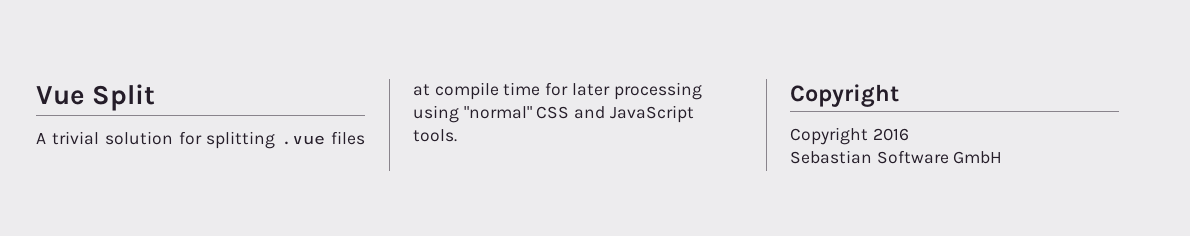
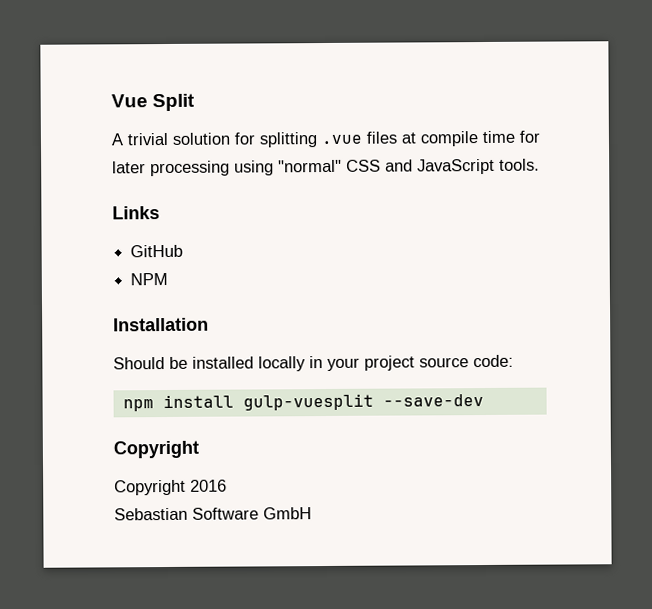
+ Links
+ GitHub
+ NPM
+ Installation
+ Should be installed locally in your project source code:
+ npm install gulp-vuesplit --save-dev

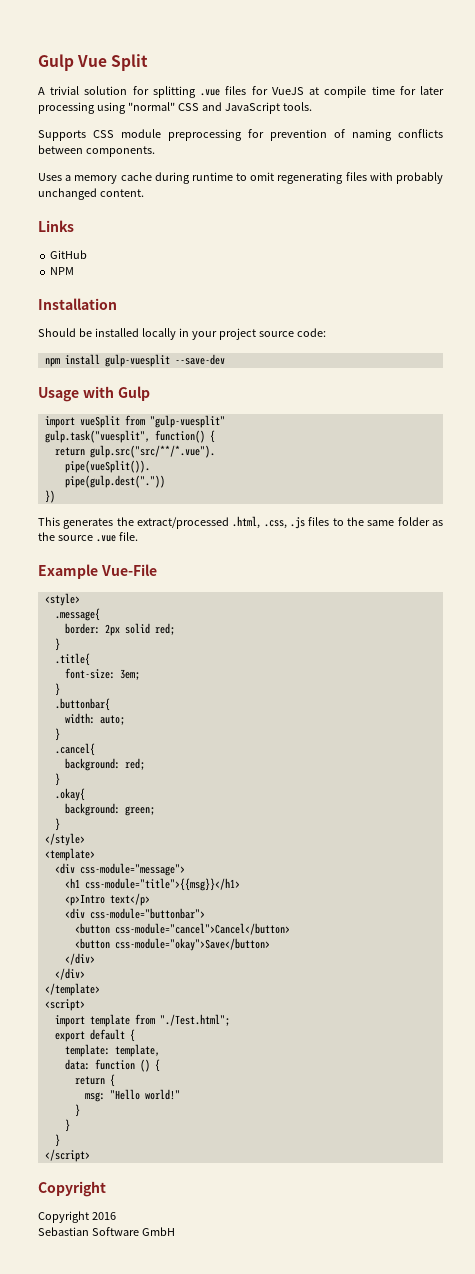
- Vue Split
+ Gulp Vue Split
- A trivial solution for splitting .vue files at compile time for later processing using "normal" CSS and JavaScript tools.
+ A trivial solution for splitting .vue files for VueJS at compile time for later processing using "normal" CSS and JavaScript tools.
+ Supports CSS module preprocessing for prevention of naming conflicts between components.
+ Uses a memory cache during runtime to omit regenerating files with probably unchanged content.
+ Usage with Gulp
+ import vueSplit from "gulp-vuesplit"
+ gulp.task("vuesplit", function() {
+ return gulp.src("src/**/*.vue").
+ pipe(vueSplit()).
+ pipe(gulp.dest("."))
+ })
+ This generates the extract/processed .html, .css, .js files to the same folder as the source .vue file.
+ Example Vue-File
+ <style>
+ .message{
+ border: 2px solid red;
+ }
+ .title{
+ font-size: 3em;
+ }
+ .buttonbar{
+ width: auto;
+ }
+ .cancel{
+ background: red;
+ }
+ .okay{
+ background: green;
+ }
+ </style>
+ <template>
+ <div css-module="message">
+ <h1 css-module="title">{{msg}}</h1>
+ <p>Intro text</p>
+ <div css-module="buttonbar">
+ <button css-module="cancel">Cancel</button>
+ <button css-module="okay">Save</button>
+ </div>
+ </div>
+ </template>
+ <script>
+ import template from "./Test.html";
+ export default {
+ template: template,
+ data: function () {
+ return {
+ msg: "Hello world!"
+ }
+ }
+ }
+ </script>

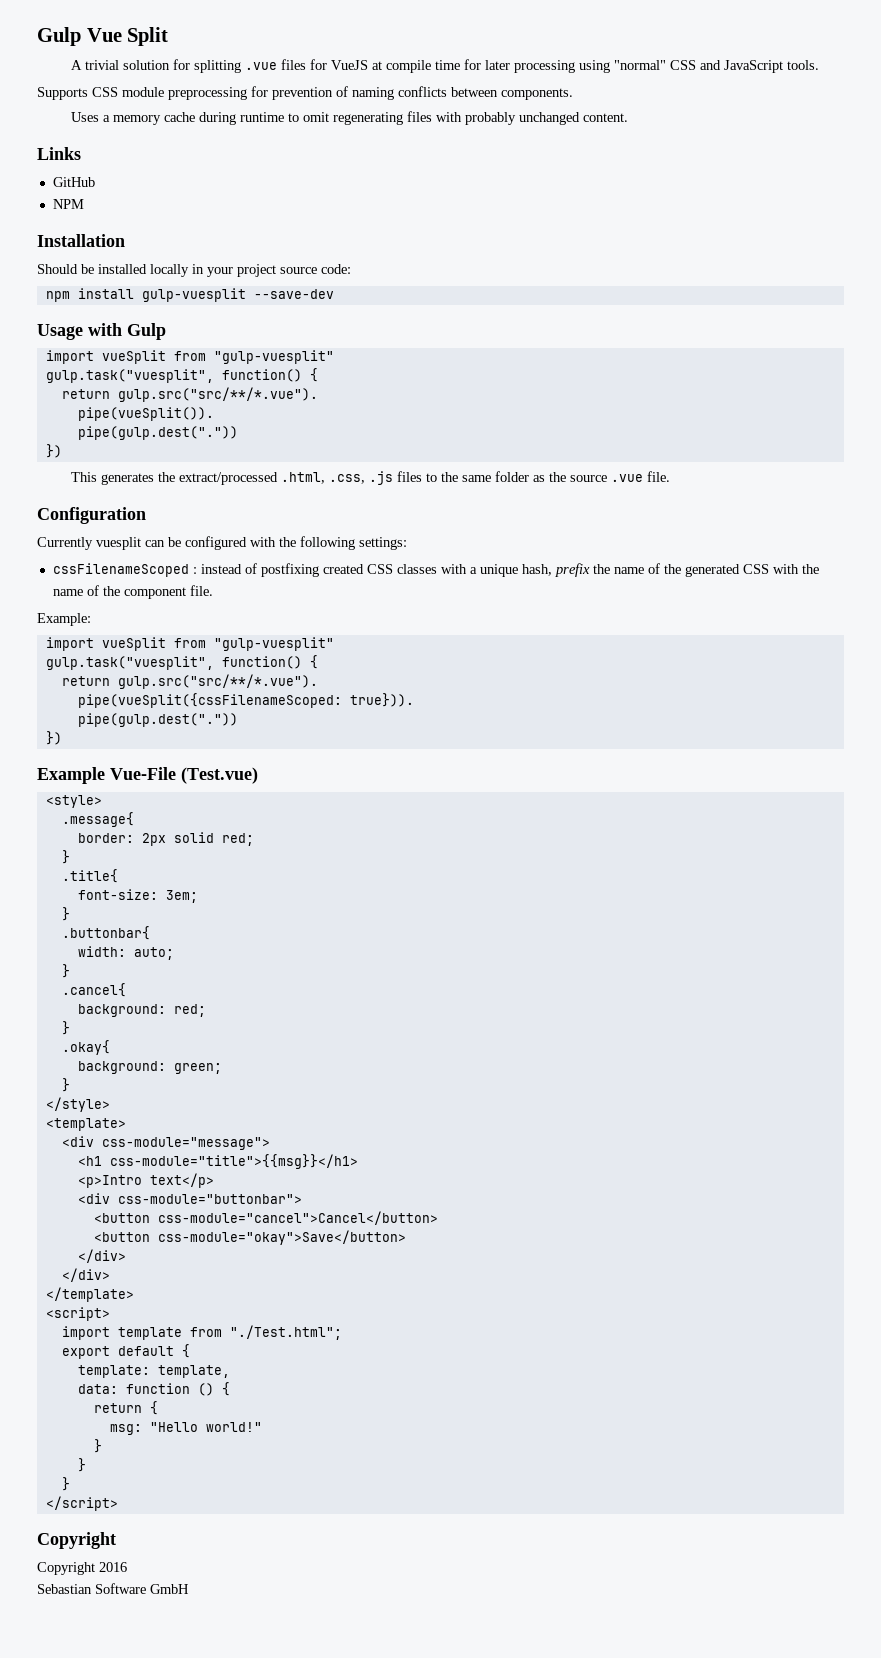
+ Configuration
+ Currently vuesplit can be configured with the following settings:
+ cssFilenameScoped : instead of postfixing created CSS classes with a unique hash, prefix the name of the generated CSS with the name of the component file.
+ Example:
+ import vueSplit from "gulp-vuesplit"
+ gulp.task("vuesplit", function() {
+ return gulp.src("src/**/*.vue").
+ pipe(vueSplit({cssFilenameScoped: true})).
+ pipe(gulp.dest("."))
+ })
- Example Vue-File
+ Example Vue-File (Test.vue)

